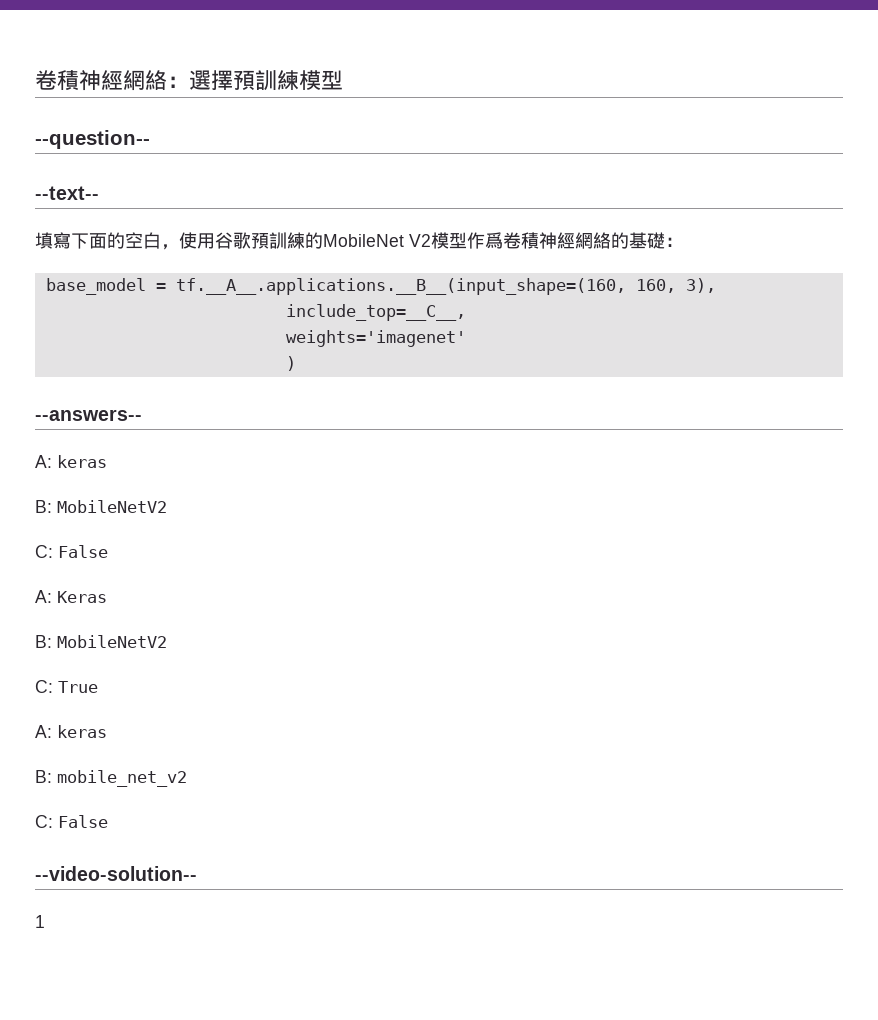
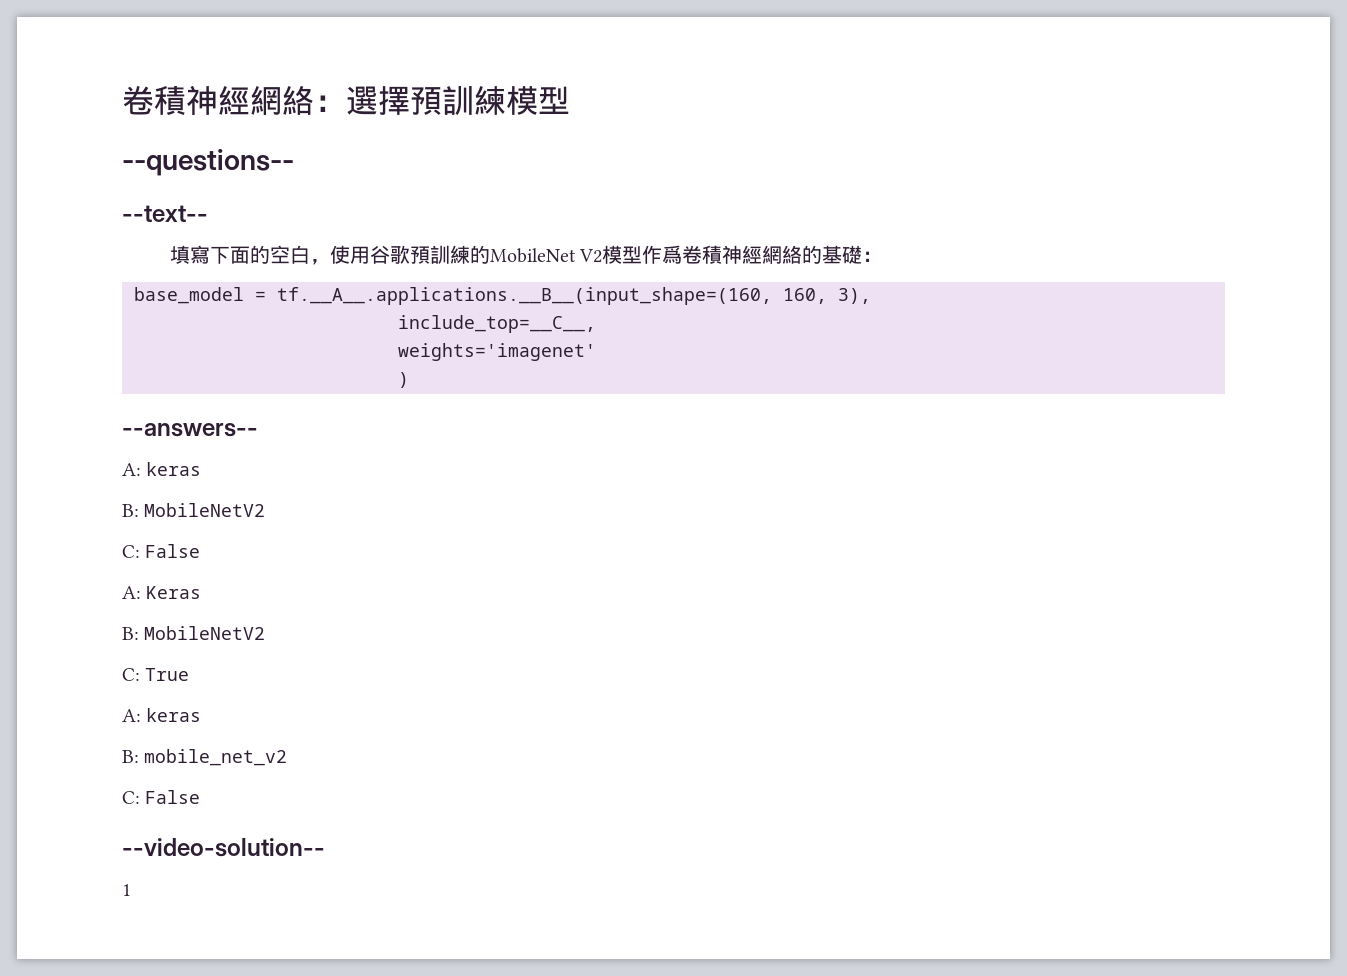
- --question--
+ --questions--

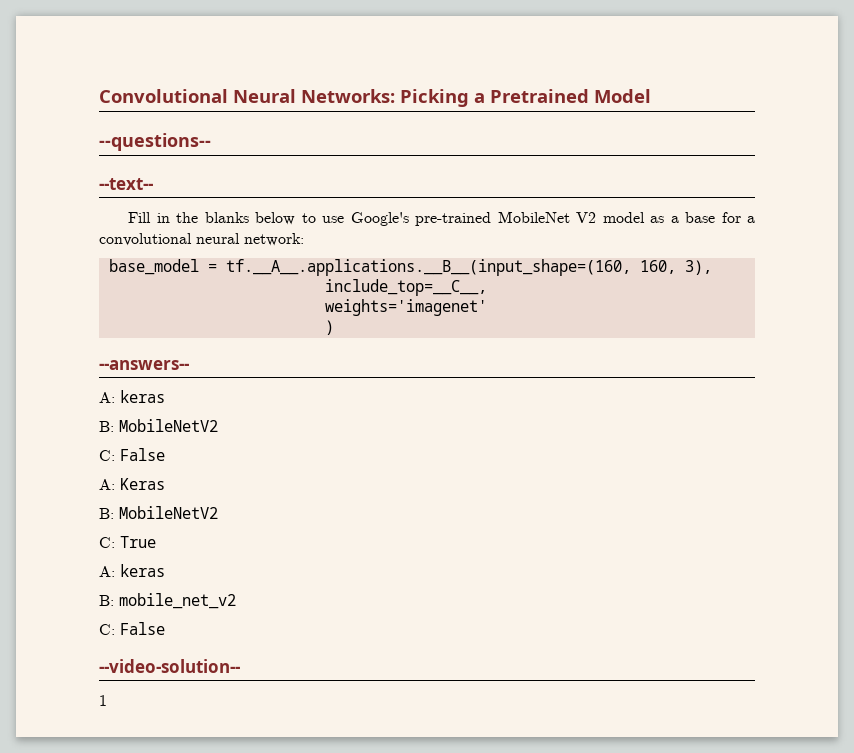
- 卷積神經網絡：選擇預訓練模型
+ Convolutional Neural Networks: Picking a Pretrained Model
  --questions--
  --text--
- 填寫下面的空白，使用谷歌預訓練的MobileNet V2模型作爲卷積神經網絡的基礎：
+ Fill in the blanks below to use Google's pre-trained MobileNet V2 model as a base for a convolutional neural network:

